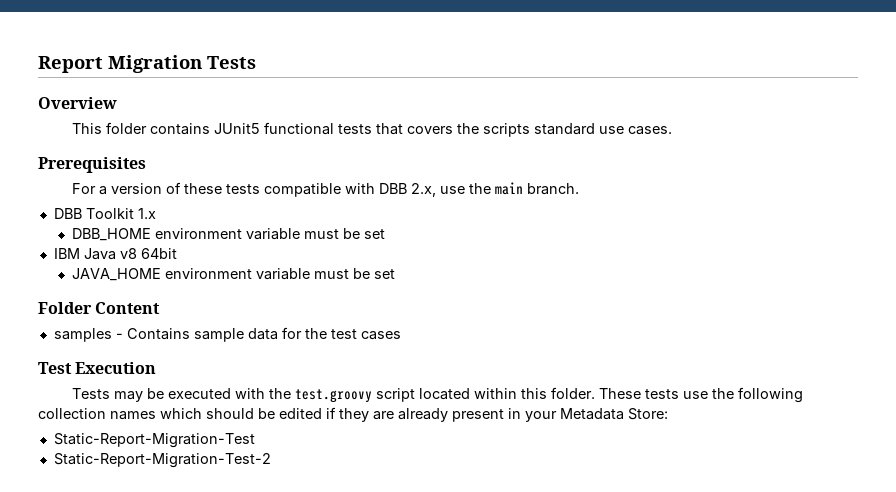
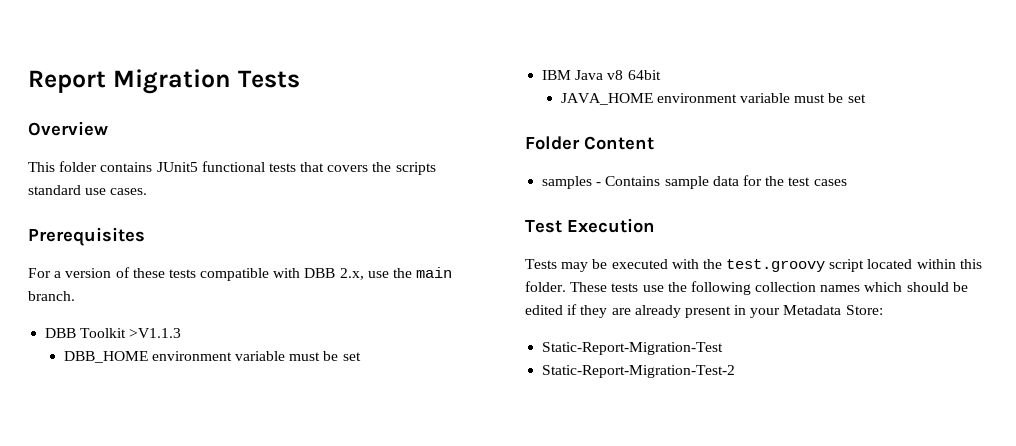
- DBB Toolkit 1.x
+ DBB Toolkit >V1.1.3

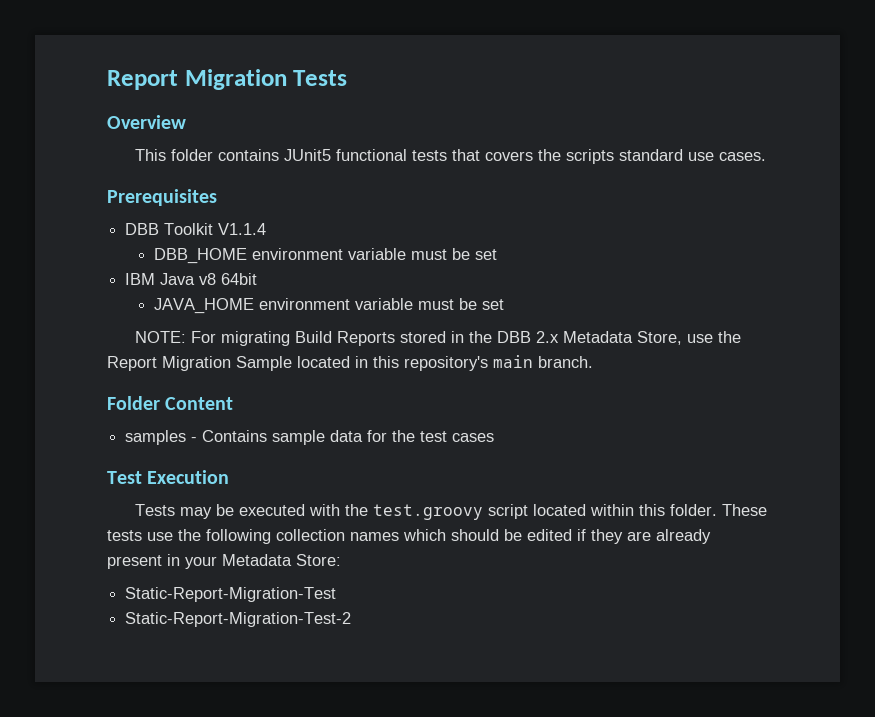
- For a version of these tests compatible with DBB 2.x, use the main branch.
- DBB Toolkit >V1.1.3
+ DBB Toolkit V1.1.4
+ NOTE: For migrating Build Reports stored in the DBB 2.x Metadata Store, use the Report Migration Sample located in this repository's main branch.

